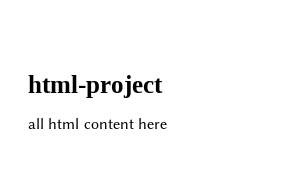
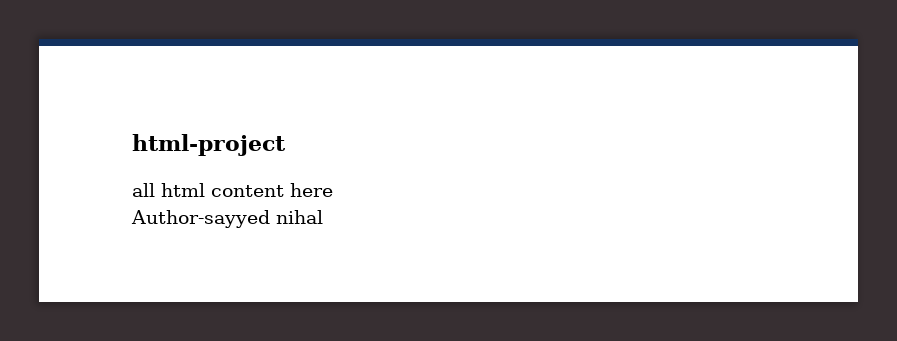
+ Author-sayyed nihal

